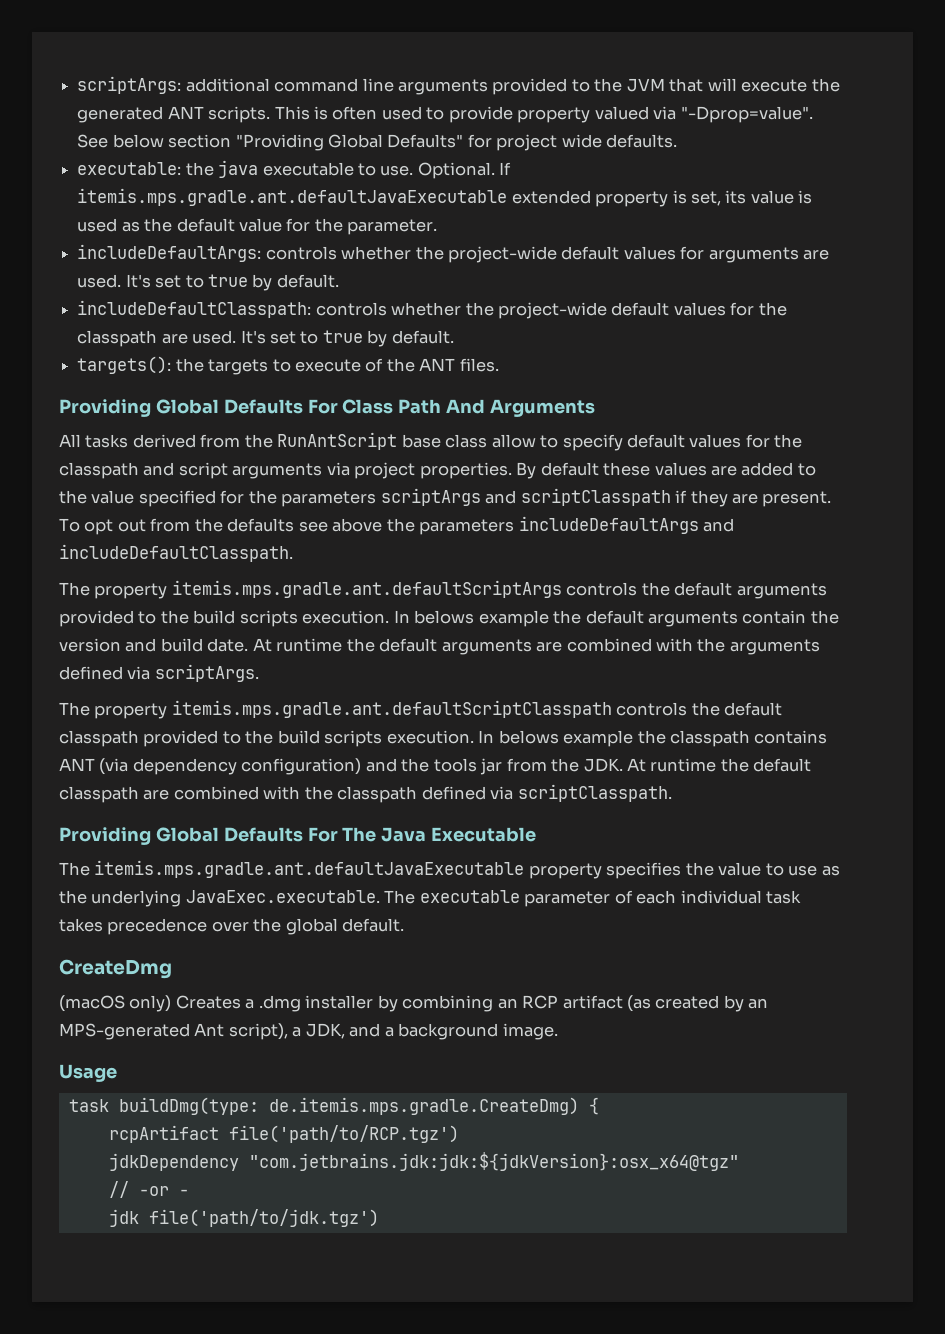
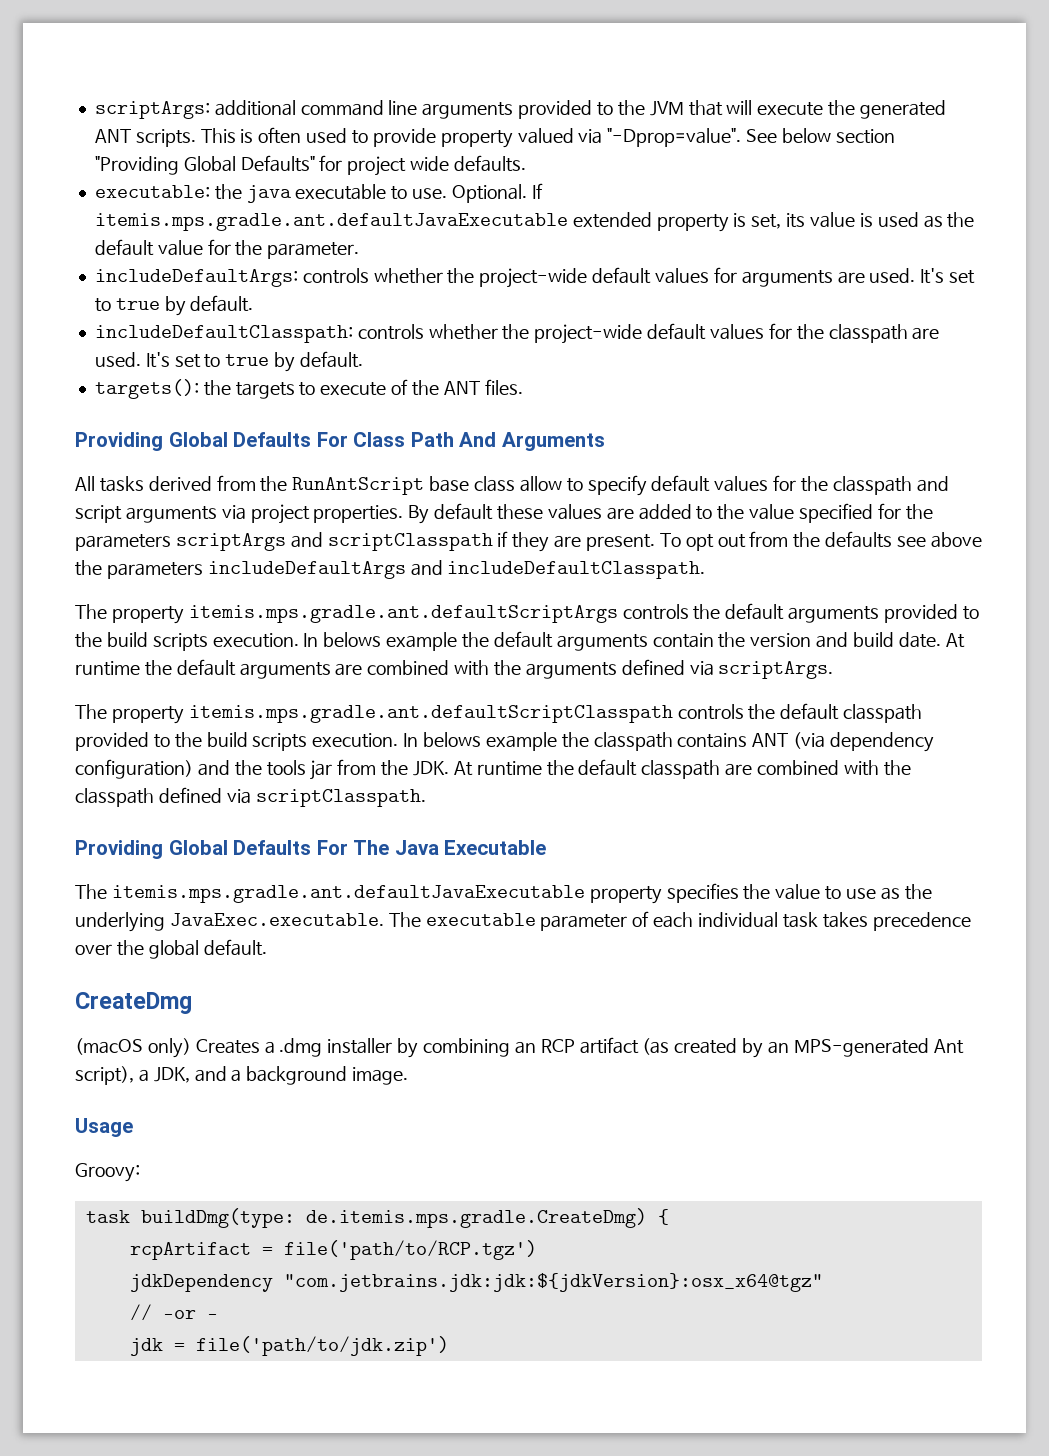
+ Groovy:
- rcpArtifact file('path/to/RCP.tgz')
+ rcpArtifact = file('path/to/RCP.tgz')
- jdk file('path/to/jdk.tgz')
+ jdk = file('path/to/jdk.zip')

